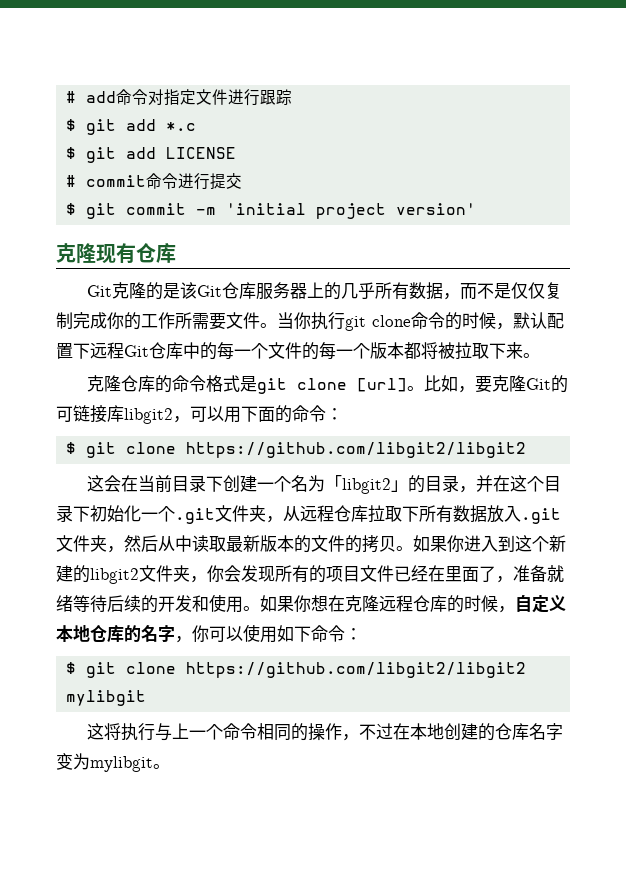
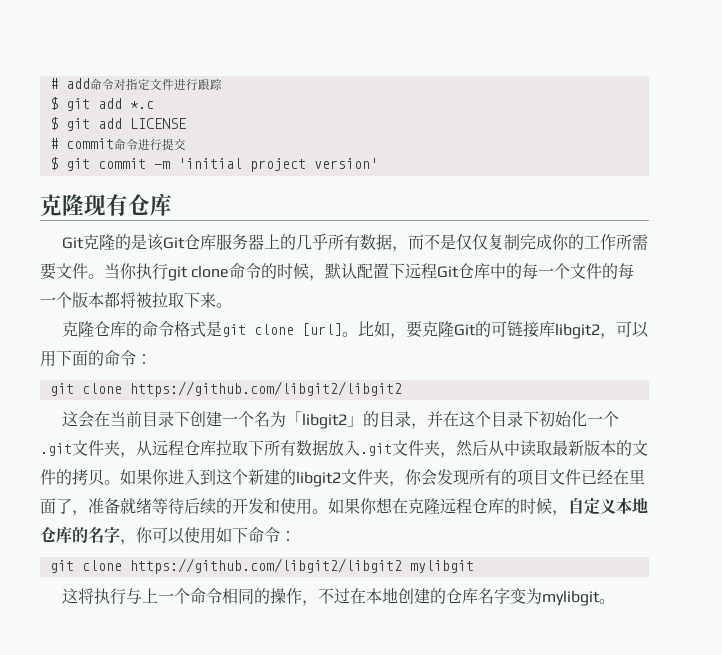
  比如，要克隆Git的可链接库libgit2，可以用下面的命令：
- $ git clone https://github.com/libgit2/libgit2
+ git clone https://github.com/libgit2/libgit2
- $ git clone https://github.com/libgit2/libgit2 mylibgit
+ git clone https://github.com/libgit2/libgit2 mylibgit

